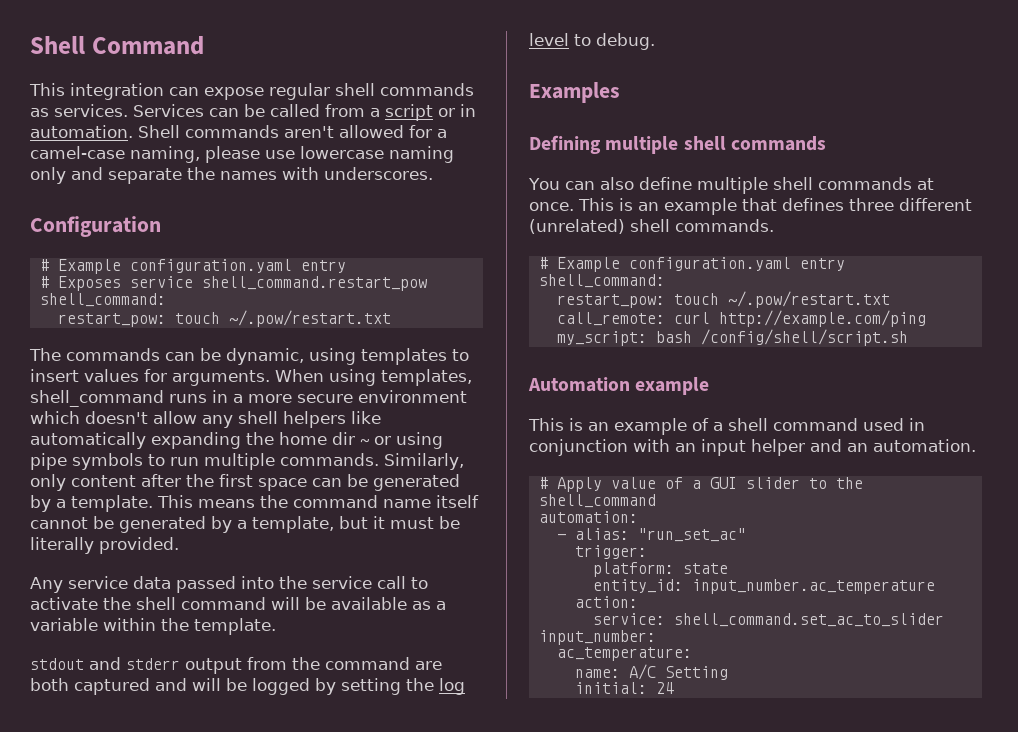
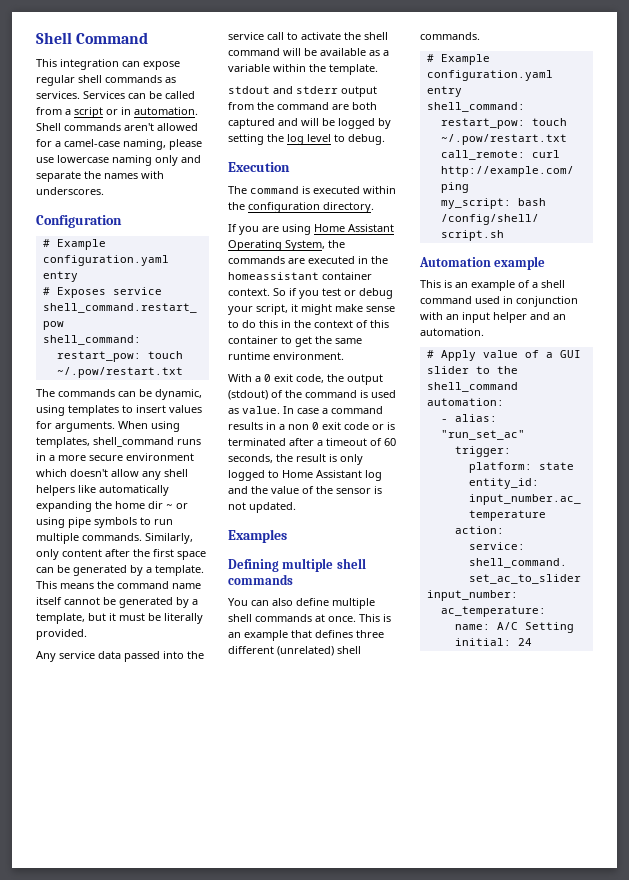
+ Execution
+ The command is executed within the configuration directory.
+ If you are using Home Assistant Operating System, the commands are executed in the homeassistant container context. So if you test or debug your script, it might make sense to do this in the context of this container to get the same runtime environment.
+ With a 0 exit code, the output (stdout) of the command is used as value. In case a command results in a non 0 exit code or is terminated after a timeout of 60 seconds, the result is only logged to Home Assistant log and the value of the sensor is not updated.

